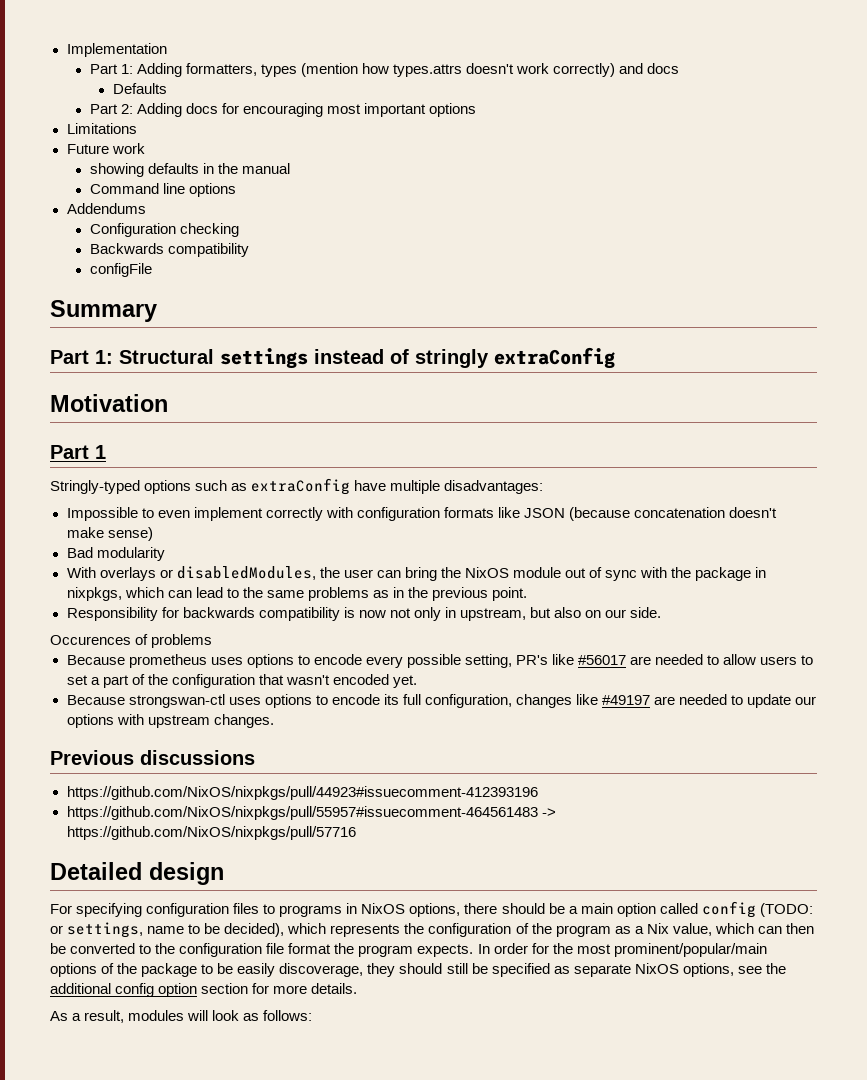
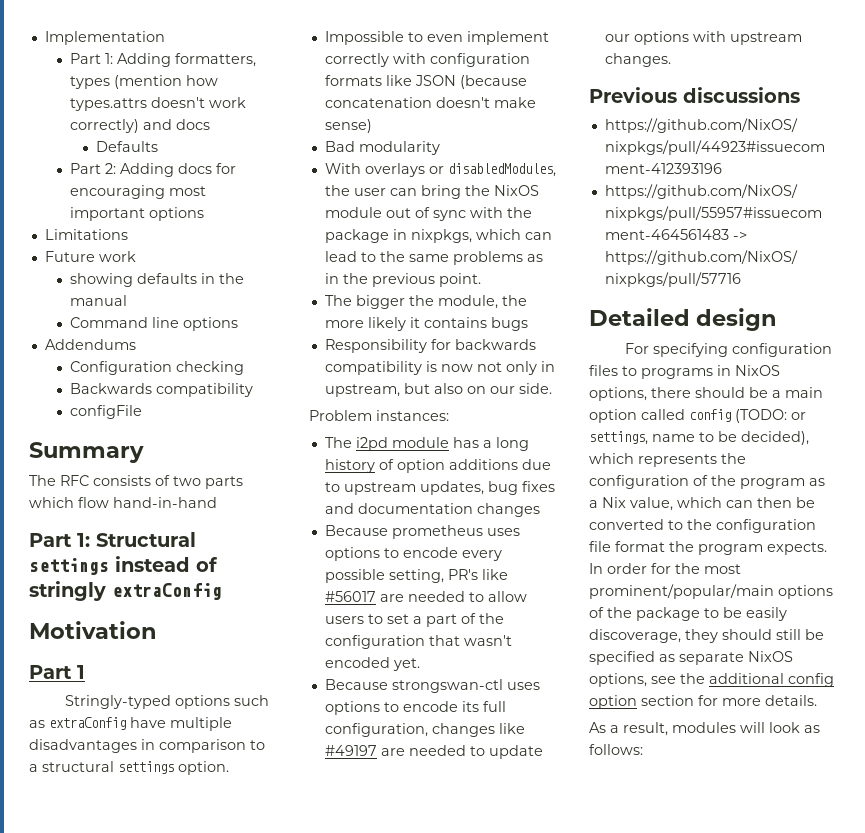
+ The RFC consists of two parts which flow hand-in-hand
- Stringly-typed options such as extraConfig have multiple disadvantages:
+ Stringly-typed options such as extraConfig have multiple disadvantages in comparison to a structural settings option.
+ The bigger the module, the more likely it contains bugs
- Occurences of problems
+ Problem instances:
+ The i2pd module has a long history of option additions due to upstream updates, bug fixes and documentation changes

